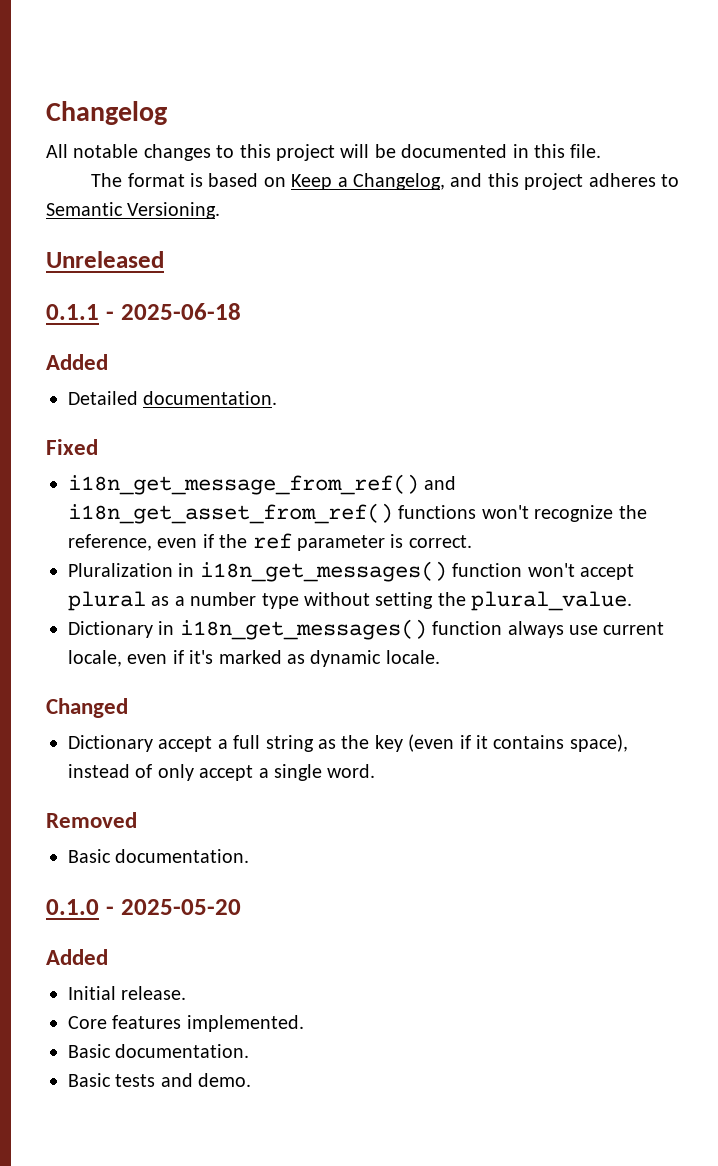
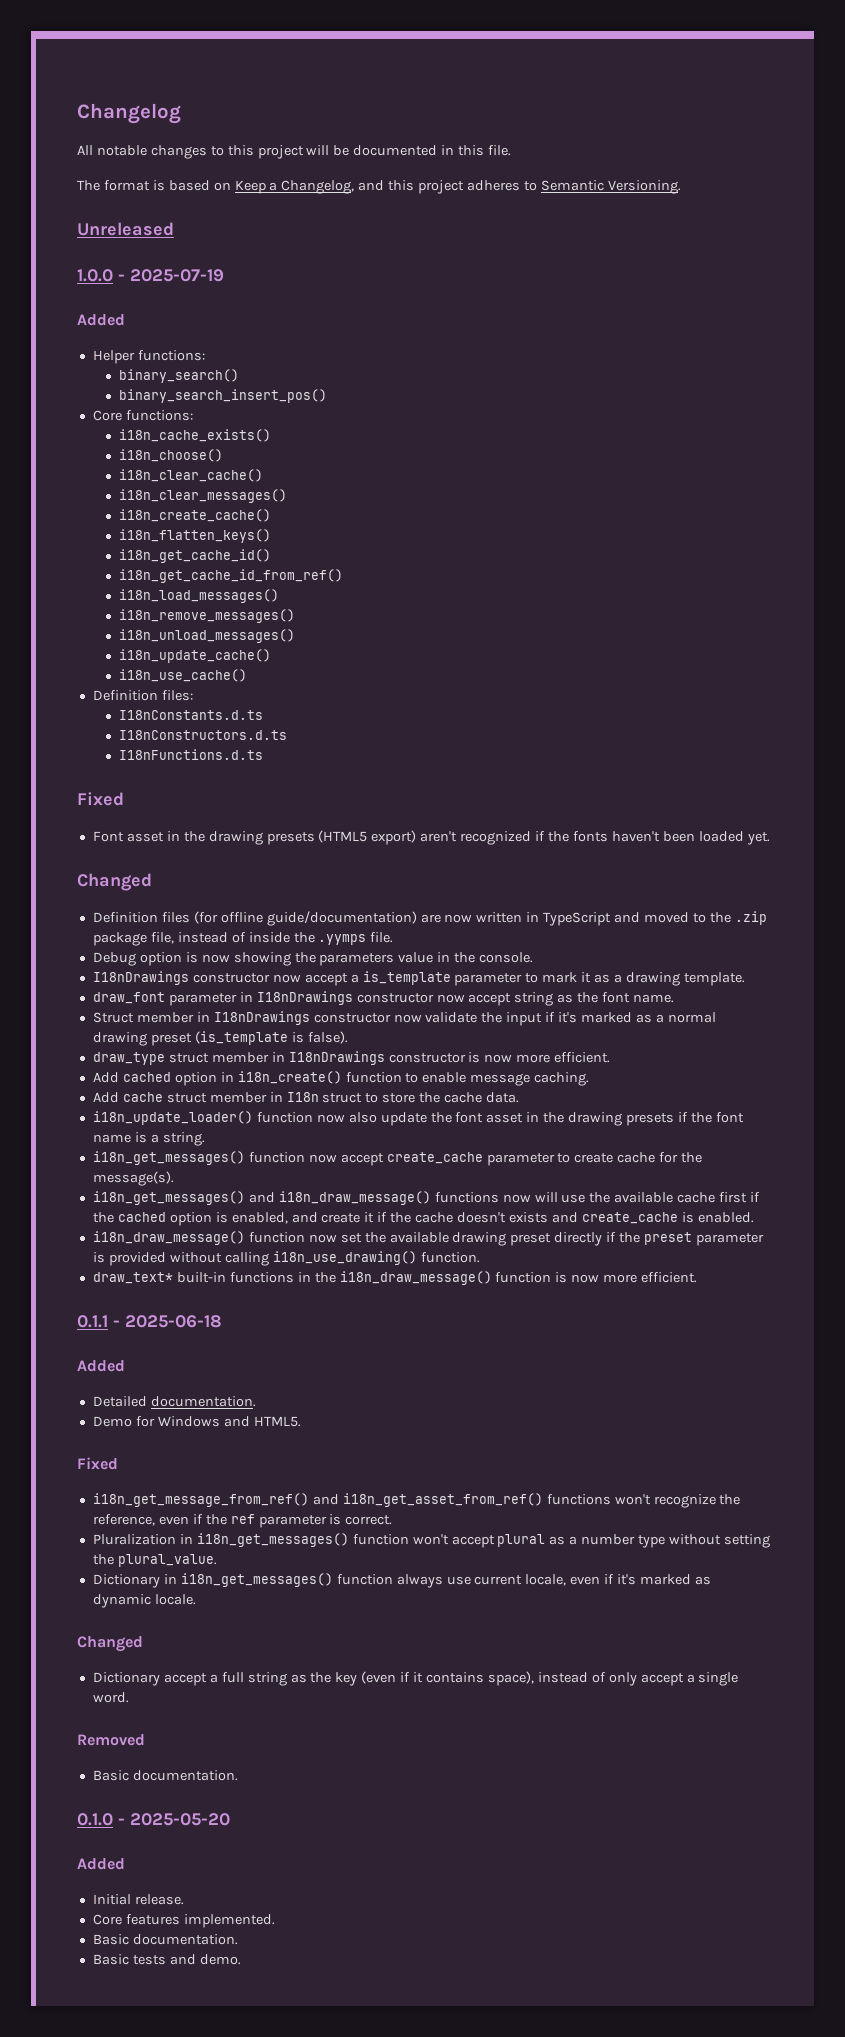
+ 1.0.0 - 2025-07-19
+ Added
+ Helper functions:
+ binary_search()
+ binary_search_insert_pos()
+ Core functions:
+ i18n_cache_exists()
+ i18n_choose()
+ i18n_clear_cache()
+ i18n_clear_messages()
+ i18n_create_cache()
+ i18n_flatten_keys()
+ i18n_get_cache_id()
+ i18n_get_cache_id_from_ref()
+ i18n_load_messages()
+ i18n_remove_messages()
+ i18n_unload_messages()
+ i18n_update_cache()
+ i18n_use_cache()
+ Definition files:
+ I18nConstants.d.ts
+ I18nConstructors.d.ts
+ I18nFunctions.d.ts
+ Fixed
+ Font asset in the drawing presets (HTML5 export) aren't recognized if the fonts haven't been loaded yet.
+ Changed
+ Definition files (for offline guide/documentation) are now written in TypeScript and moved to the .zip package file, instead of inside the .yymps file.
+ Debug option is now showing the parameters value in the console.
+ I18nDrawings constructor now accept a is_template parameter to mark it as a drawing template.
+ draw_font parameter in I18nDrawings constructor now accept string as the font name.
+ Struct member in I18nDrawings constructor now validate the input if it's marked as a normal drawing preset (is_template is false).
+ draw_type struct member in I18nDrawings constructor is now more efficient.
+ Add cached option in i18n_create() function to enable message caching.
+ Add cache struct member in I18n struct to store the cache data.
+ i18n_update_loader() function now also update the font asset in the drawing presets if the font name is a string.
+ i18n_get_messages() function now accept create_cache parameter to create cache for the message(s).
+ i18n_get_messages() and i18n_draw_message() functions now will use the available cache first if the cached option is enabled, and create it if the cache doesn't exists and create_cache is enabled.
+ i18n_draw_message() function now set the available drawing preset directly if the preset parameter is provided without calling i18n_use_drawing() function.
+ draw_text* built-in functions in the i18n_draw_message() function is now more efficient.
+ Demo for Windows and HTML5.

